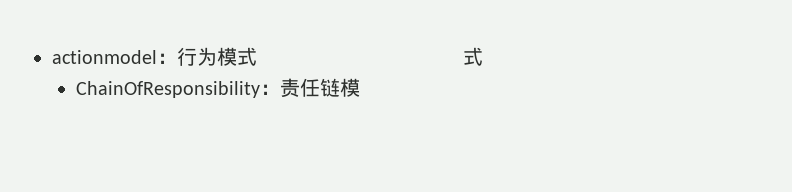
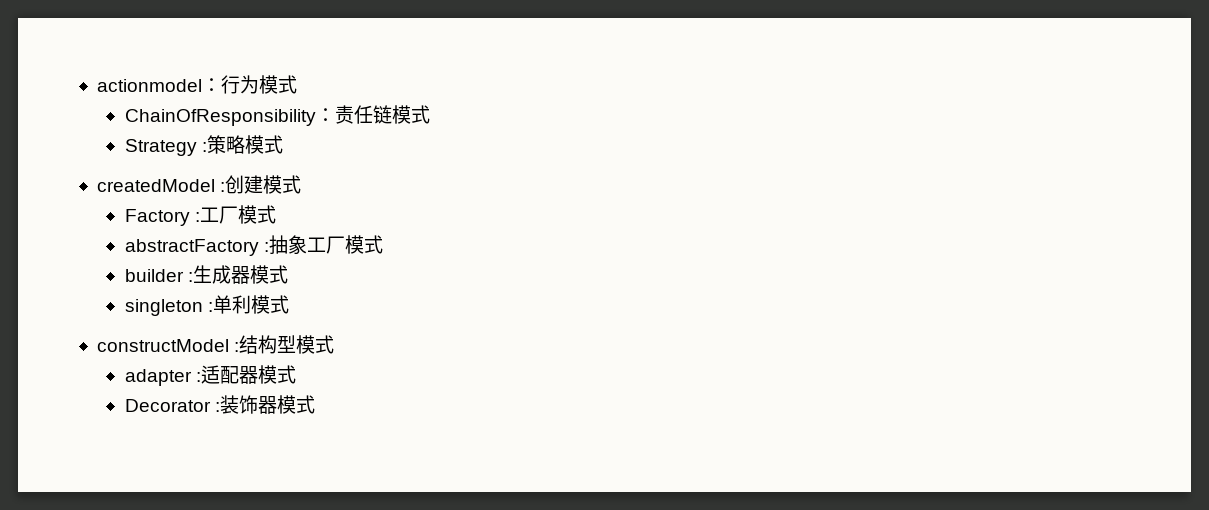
+ Strategy :策略模式
+ createdModel :创建模式
+ Factory :工厂模式
+ abstractFactory :抽象工厂模式
+ builder :生成器模式
+ singleton :单利模式
+ constructModel :结构型模式
+ adapter :适配器模式
+ Decorator :装饰器模式

